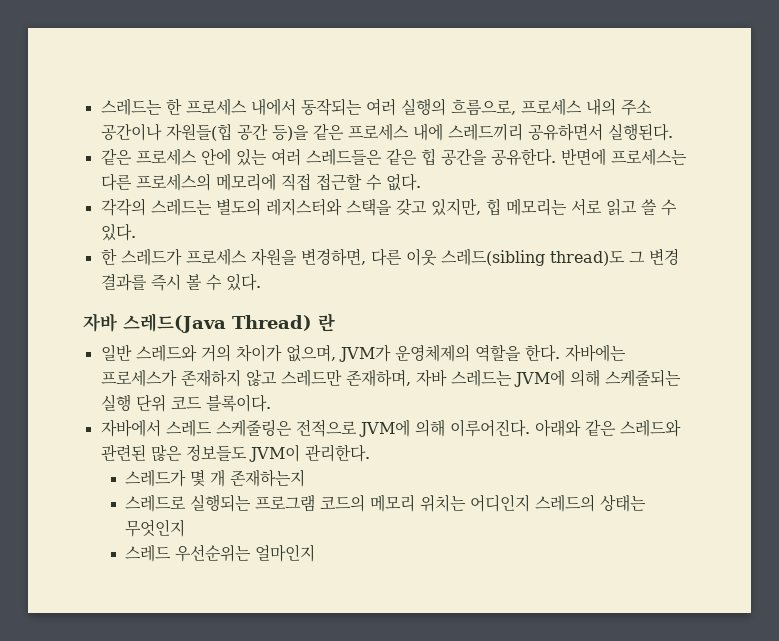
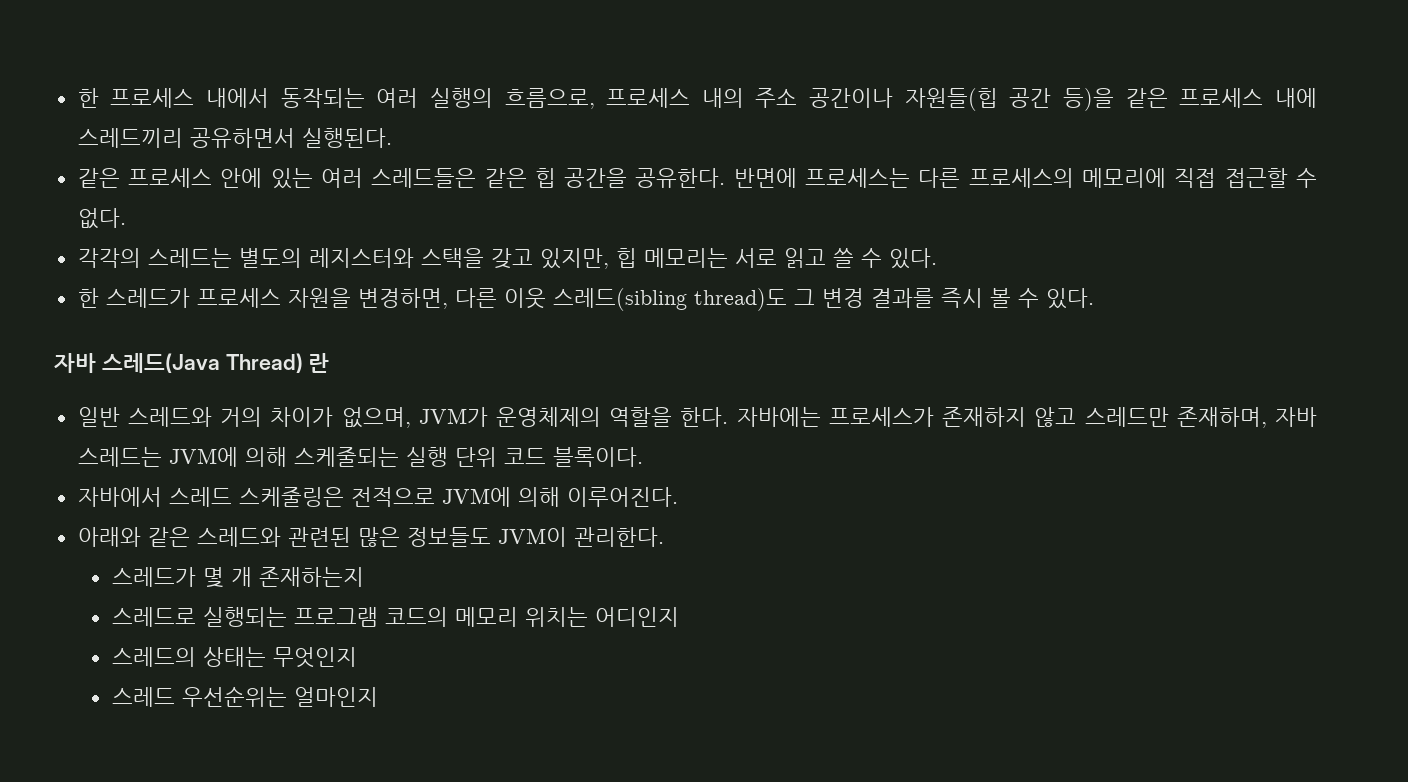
- 스레드는 한 프로세스 내에서 동작되는 여러 실행의 흐름으로, 프로세스 내의 주소 공간이나 자원들(힙 공간 등)을 같은 프로세스 내에 스레드끼리 공유하면서 실행된다.
+ 한 프로세스 내에서 동작되는 여러 실행의 흐름으로, 프로세스 내의 주소 공간이나 자원들(힙 공간 등)을 같은 프로세스 내에 스레드끼리 공유하면서 실행된다.
- 자바에서 스레드 스케줄링은 전적으로 JVM에 의해 이루어진다. 아래와 같은 스레드와 관련된 많은 정보들도 JVM이 관리한다.
+ 자바에서 스레드 스케줄링은 전적으로 JVM에 의해 이루어진다.
+ 아래와 같은 스레드와 관련된 많은 정보들도 JVM이 관리한다.
- 스레드로 실행되는 프로그램 코드의 메모리 위치는 어디인지 스레드의 상태는 무엇인지
+ 스레드로 실행되는 프로그램 코드의 메모리 위치는 어디인지
+ 스레드의 상태는 무엇인지

